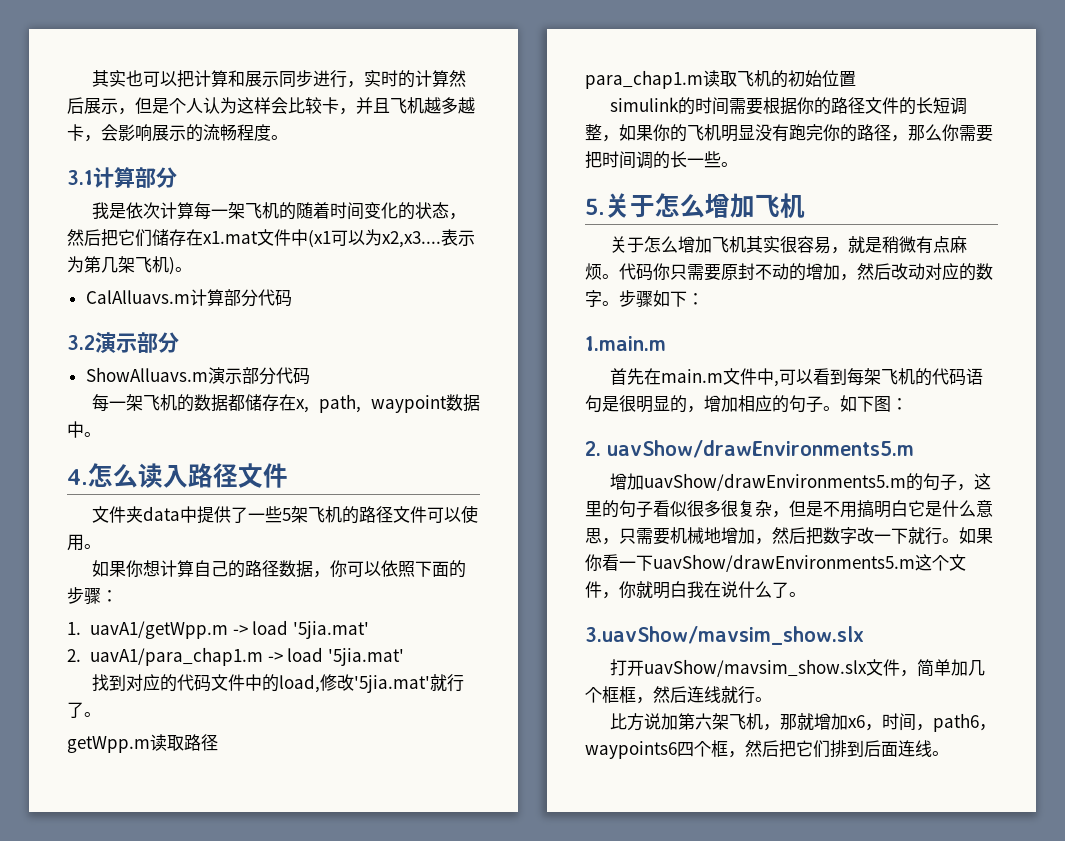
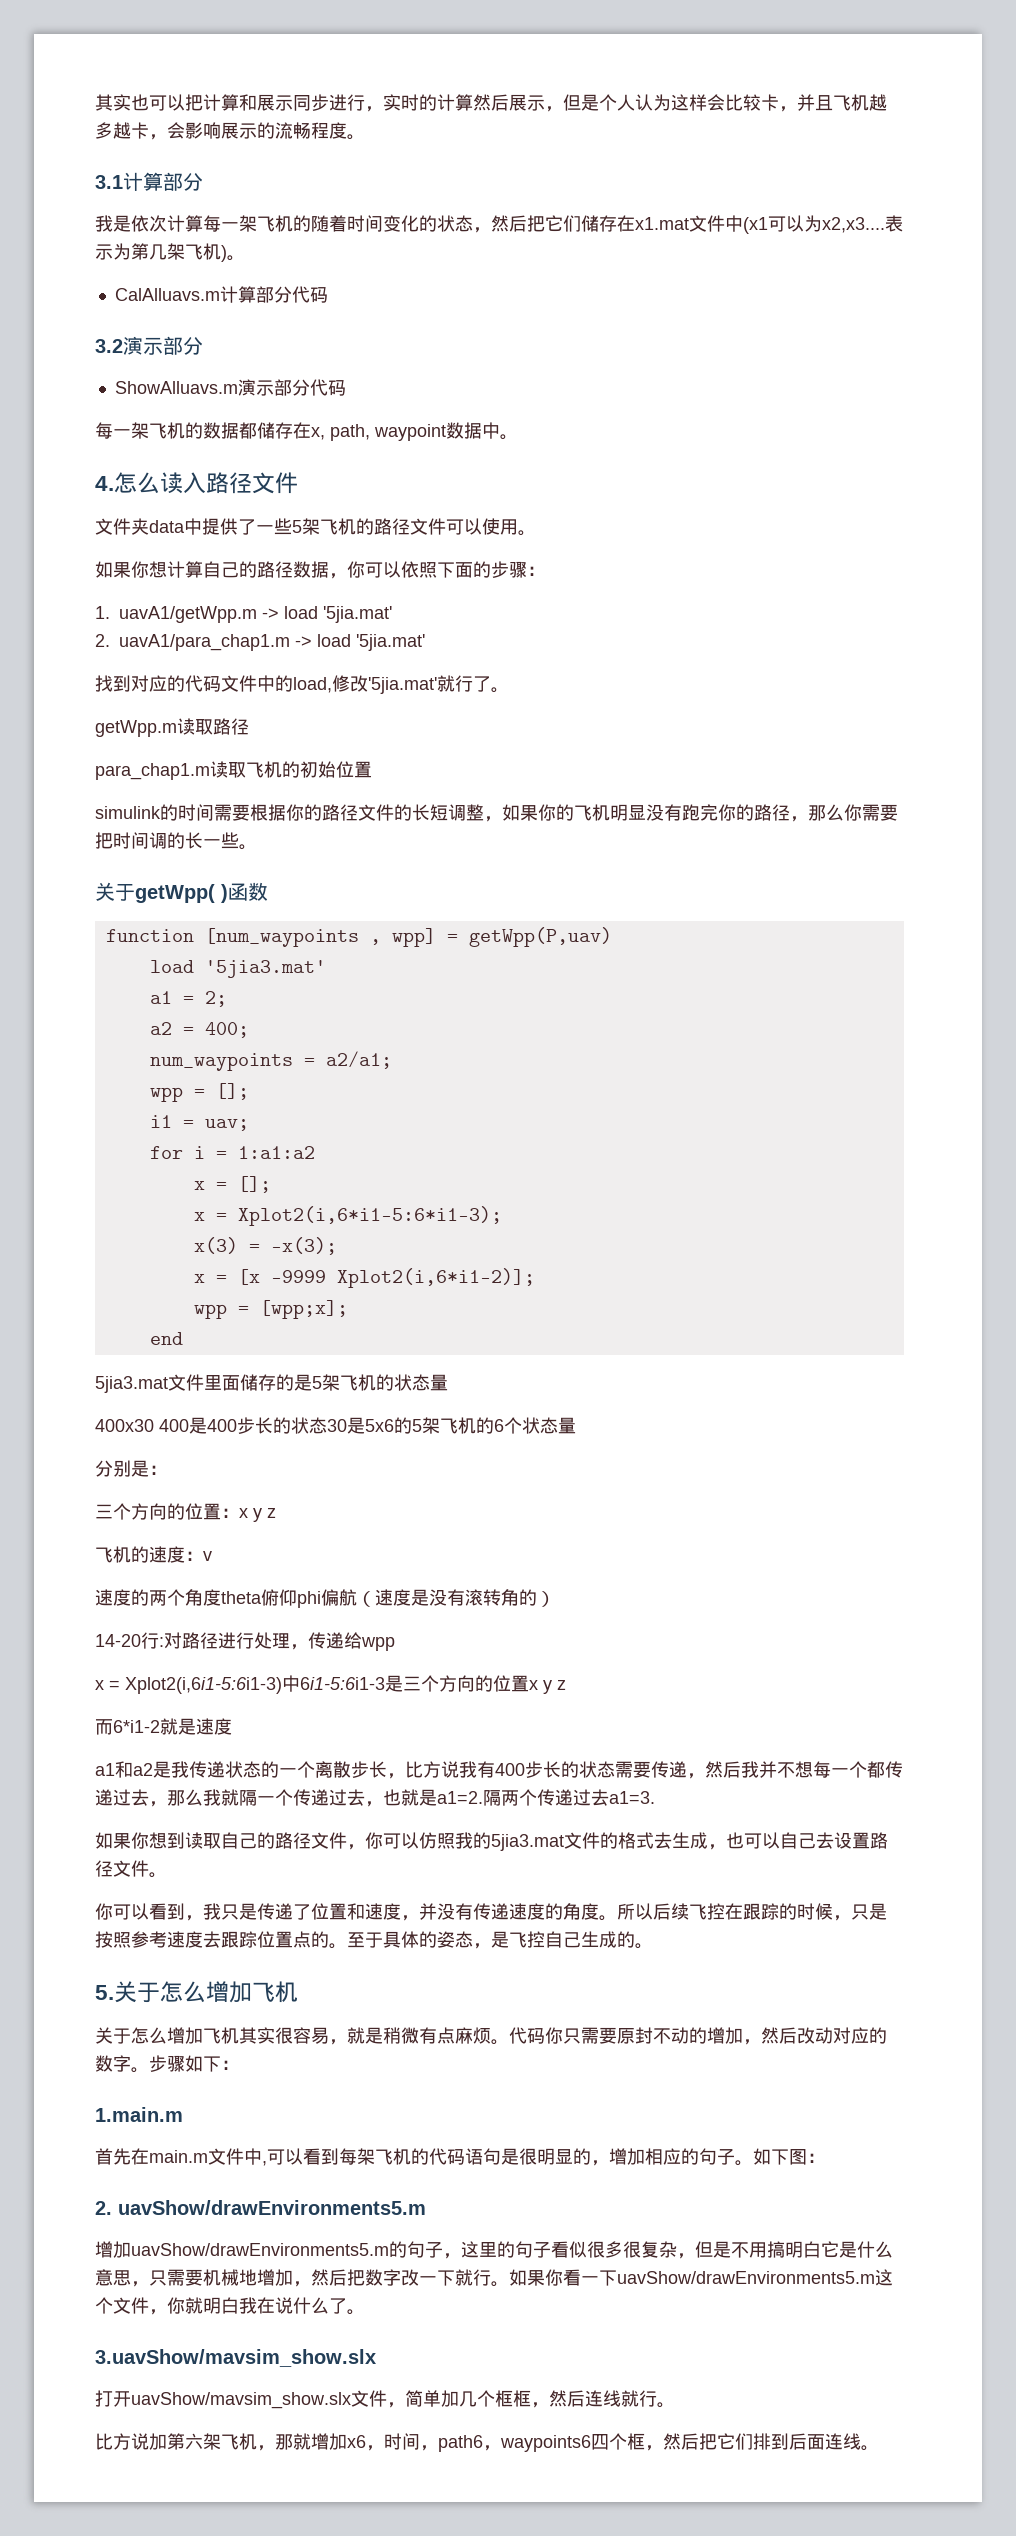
+ 关于getWpp( )函数
+ function [num_waypoints , wpp] = getWpp(P,uav)
+ load '5jia3.mat'
+ a1 = 2;
+ a2 = 400;
+ num_waypoints = a2/a1;
+ wpp = [];
+ i1 = uav;
+ for i = 1:a1:a2
+ x = [];
+ x = Xplot2(i,6*i1-5:6*i1-3);
+ x(3) = -x(3);
+ x = [x -9999 Xplot2(i,6*i1-2)];
+ wpp = [wpp;x];
+ end
+ 5jia3.mat文件里面储存的是5架飞机的状态量
+ 400x30 400是400步长的状态30是5x6的5架飞机的6个状态量
+ 分别是：
+ 三个方向的位置：x y z
+ 飞机的速度：v
+ 速度的两个角度theta俯仰phi偏航（速度是没有滚转角的）
+ 14-20行:对路径进行处理，传递给wpp
+ x = Xplot2(i,6i1-5:6i1-3)中6i1-5:6i1-3是三个方向的位置x y z
+ 而6*i1-2就是速度
+ a1和a2是我传递状态的一个离散步长，比方说我有400步长的状态需要传递，然后我并不想每一个都传递过去，那么我就隔一个传递过去，也就是a1=2.隔两个传递过去a1=3.
+ 如果你想到读取自己的路径文件，你可以仿照我的5jia3.mat文件的格式去生成，也可以自己去设置路径文件。
+ 你可以看到，我只是传递了位置和速度，并没有传递速度的角度。所以后续飞控在跟踪的时候，只是按照参考速度去跟踪位置点的。至于具体的姿态，是飞控自己生成的。

